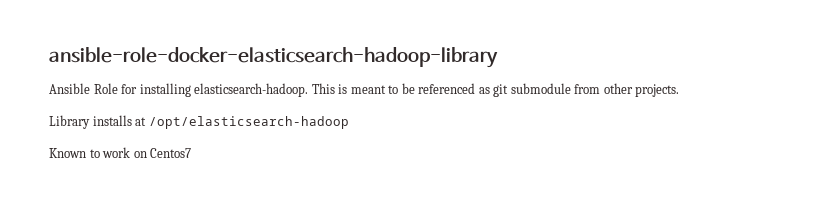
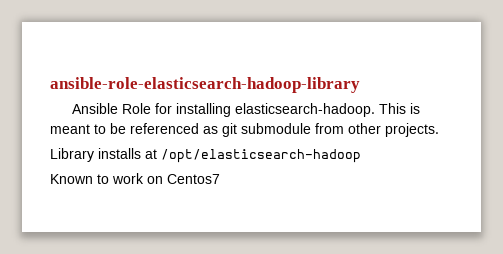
- ansible-role-docker-elasticsearch-hadoop-library
+ ansible-role-elasticsearch-hadoop-library

